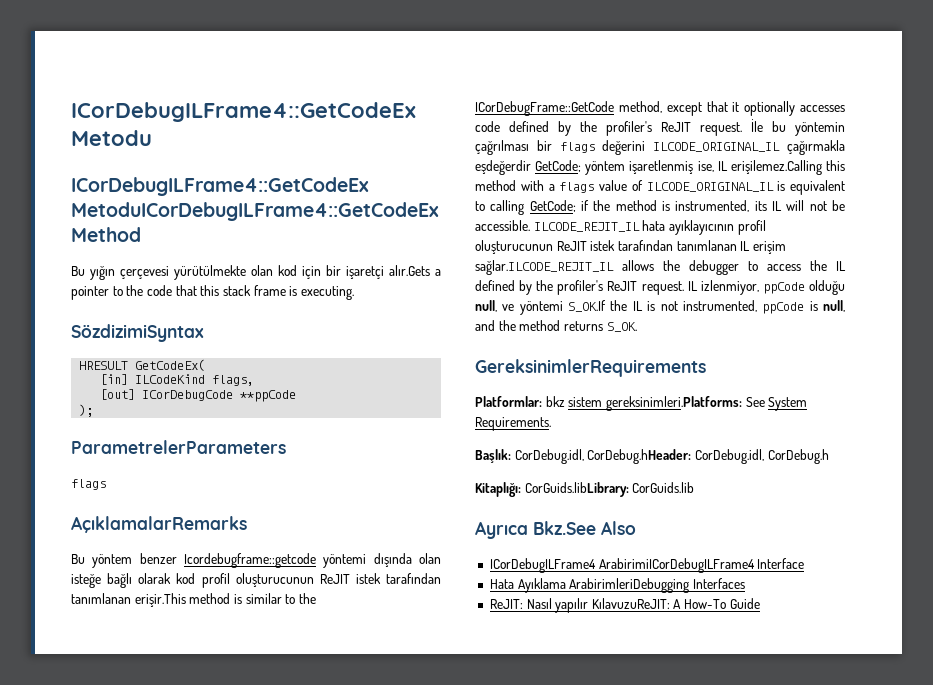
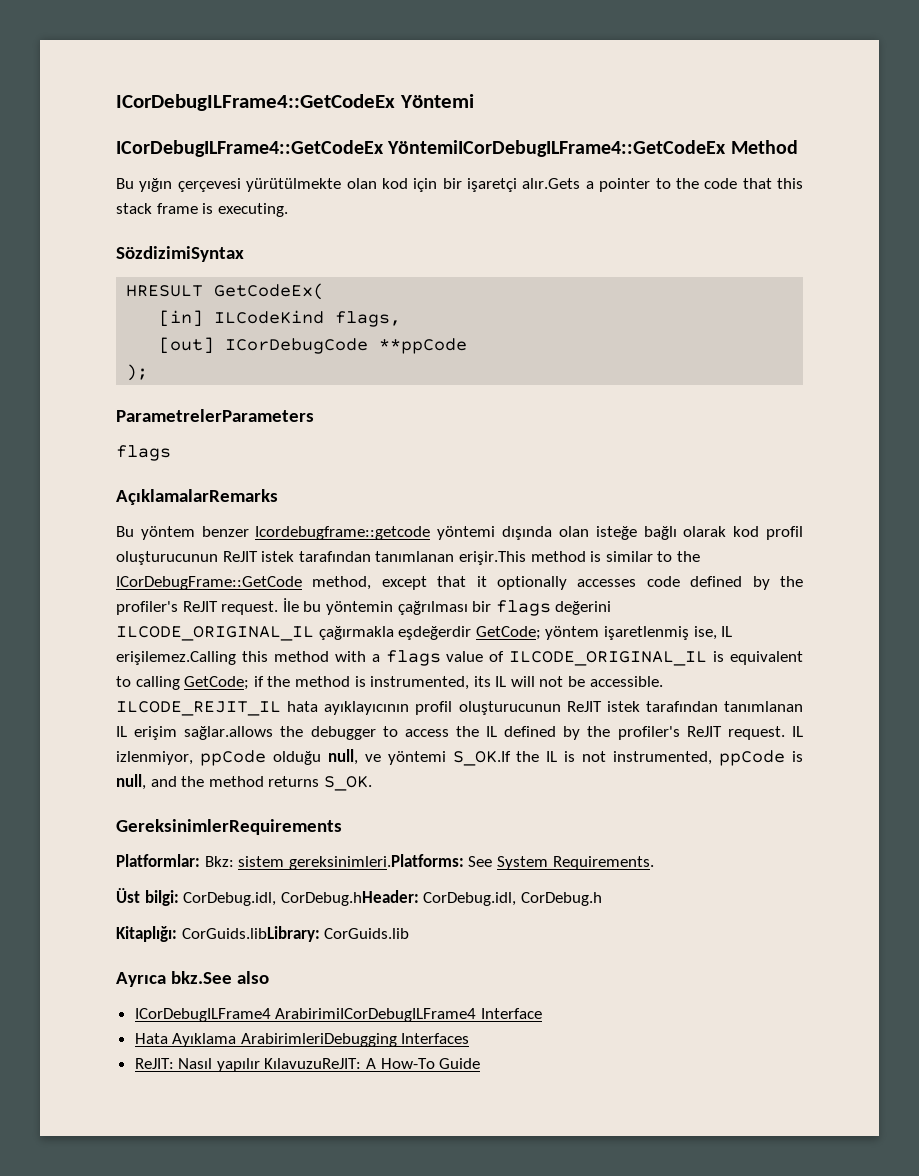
- ICorDebugILFrame4::GetCodeEx Metodu
- ICorDebugILFrame4::GetCodeEx MetoduICorDebugILFrame4::GetCodeEx Method
+ ICorDebugILFrame4::GetCodeEx Yöntemi
+ ICorDebugILFrame4::GetCodeEx YöntemiICorDebugILFrame4::GetCodeEx Method
- ILCODE_REJIT_IL hata ayıklayıcının profil oluşturucunun ReJIT istek tarafından tanımlanan IL erişim sağlar.ILCODE_REJIT_IL allows the debugger to access the IL defined by the profiler's ReJIT request.
+ ILCODE_REJIT_IL hata ayıklayıcının profil oluşturucunun ReJIT istek tarafından tanımlanan IL erişim sağlar.allows the debugger to access the IL defined by the profiler's ReJIT request.
- Platformlar: bkz sistem gereksinimleri.Platforms: See System Requirements.
+ Platformlar: Bkz: sistem gereksinimleri.Platforms: See System Requirements.
- Başlık: CorDebug.idl, CorDebug.hHeader: CorDebug.idl, CorDebug.h
+ Üst bilgi: CorDebug.idl, CorDebug.hHeader: CorDebug.idl, CorDebug.h
- Ayrıca Bkz.See Also
+ Ayrıca bkz.See also

